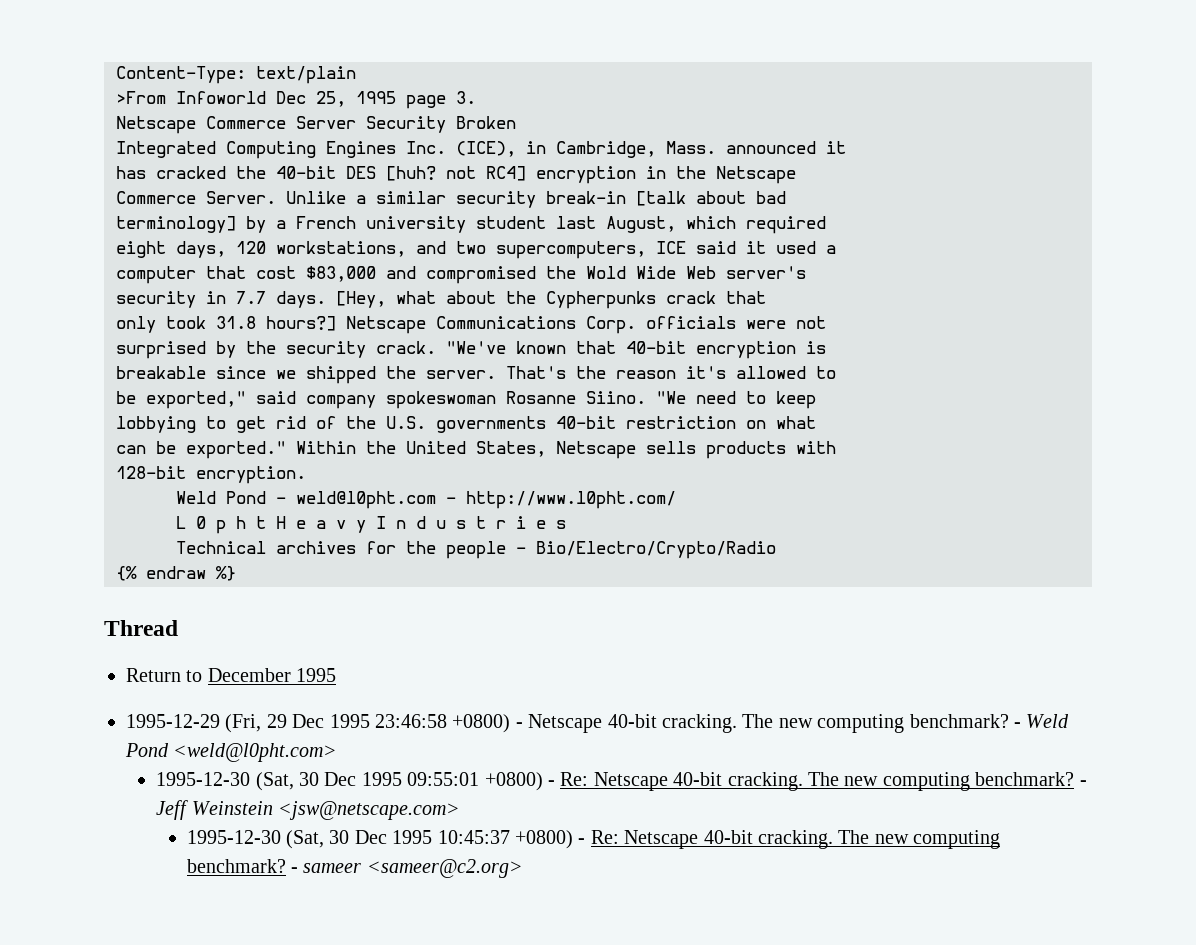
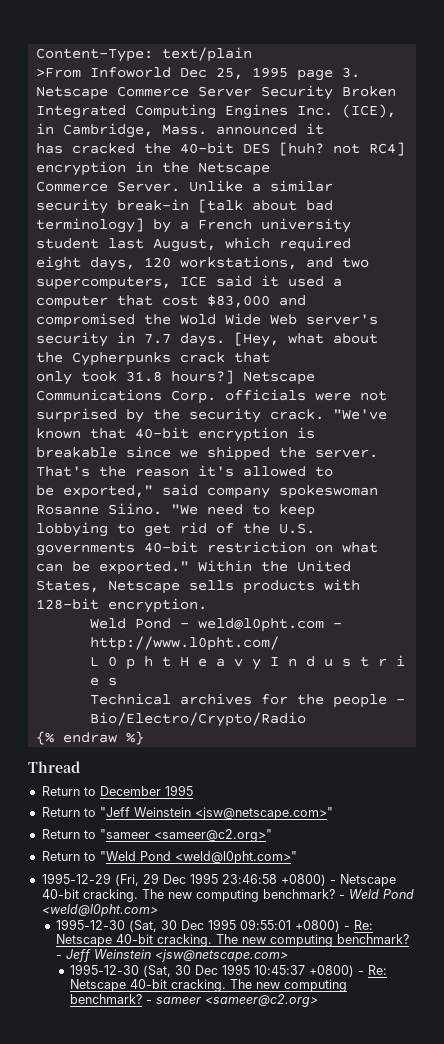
+ Return to "Jeff Weinstein <jsw@netscape.com>"
+ Return to "sameer <sameer@c2.org>"
+ Return to "Weld Pond <weld@l0pht.com>"

